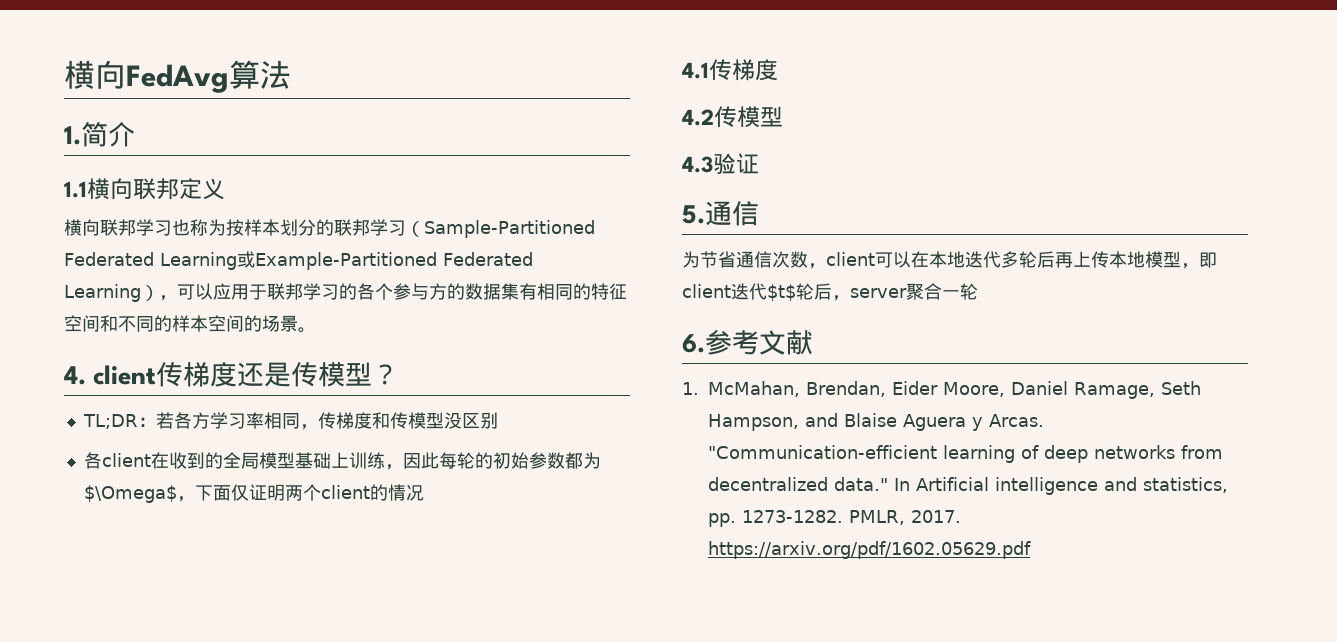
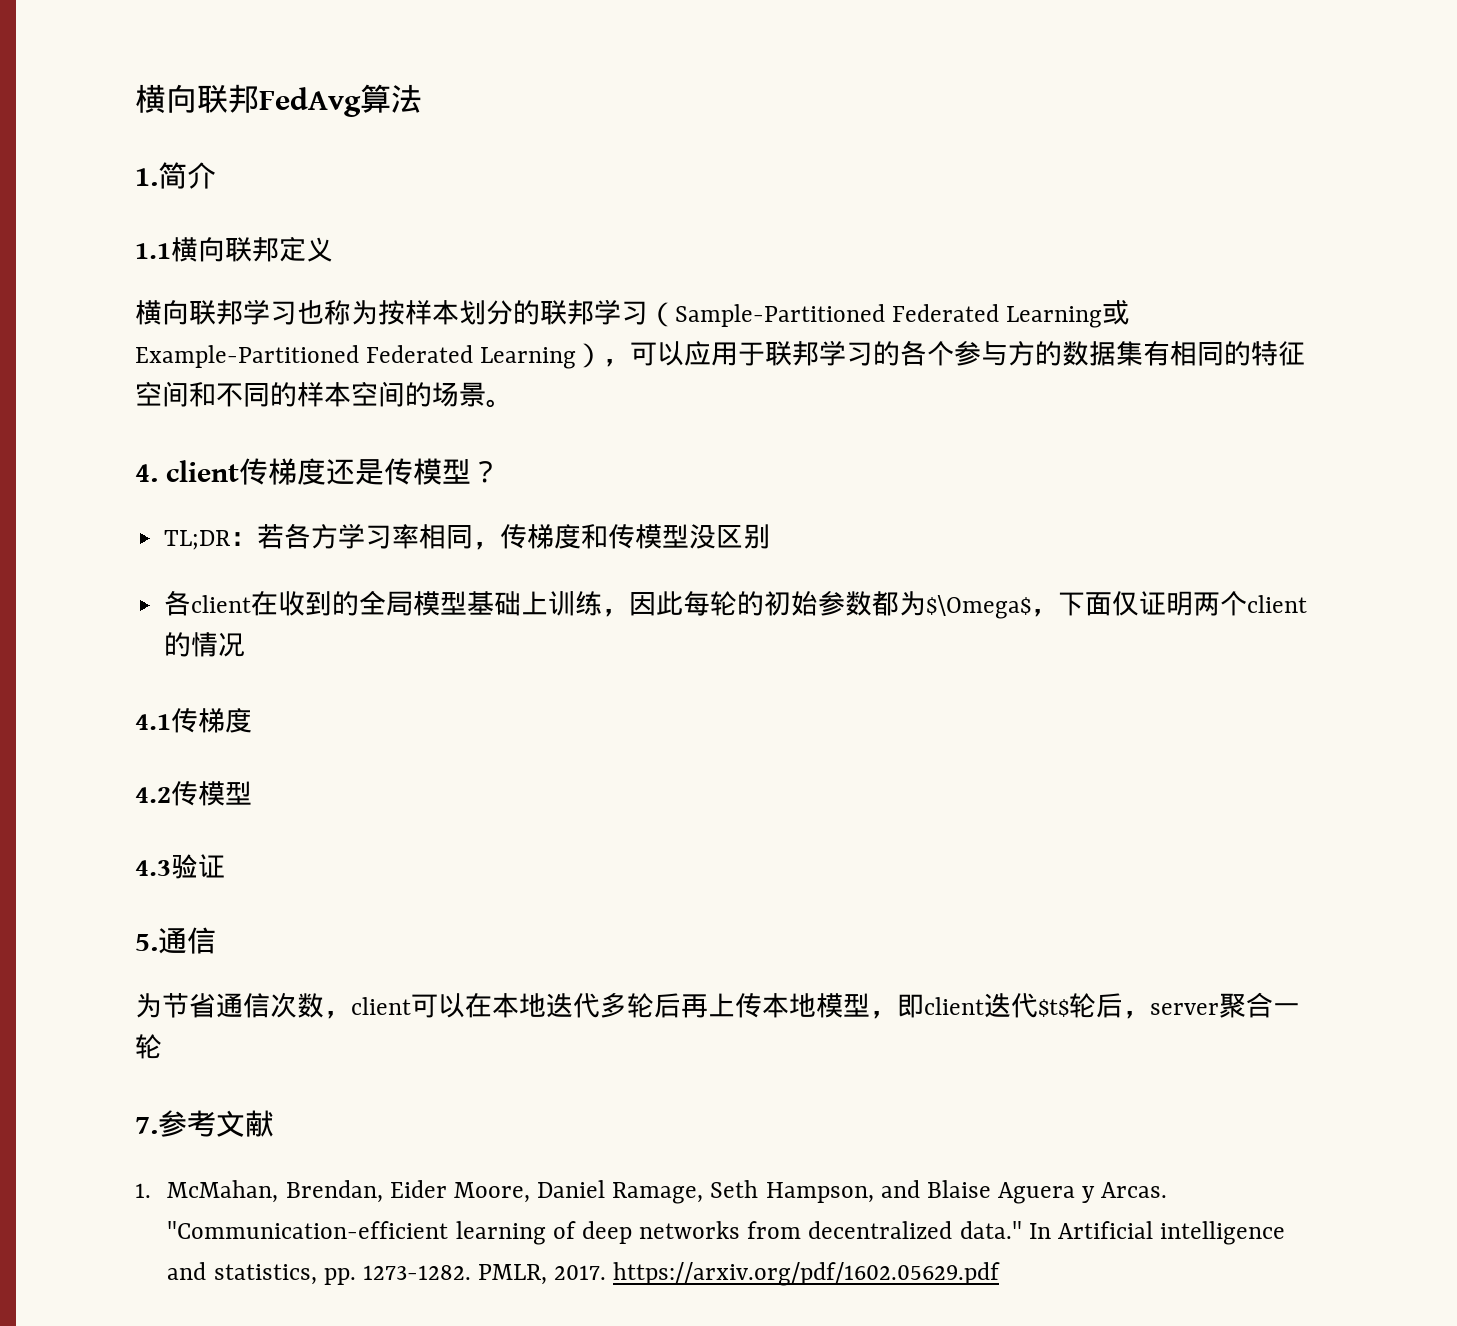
- 横向FedAvg算法
+ 横向联邦FedAvg算法
- 6.参考文献
+ 7.参考文献

